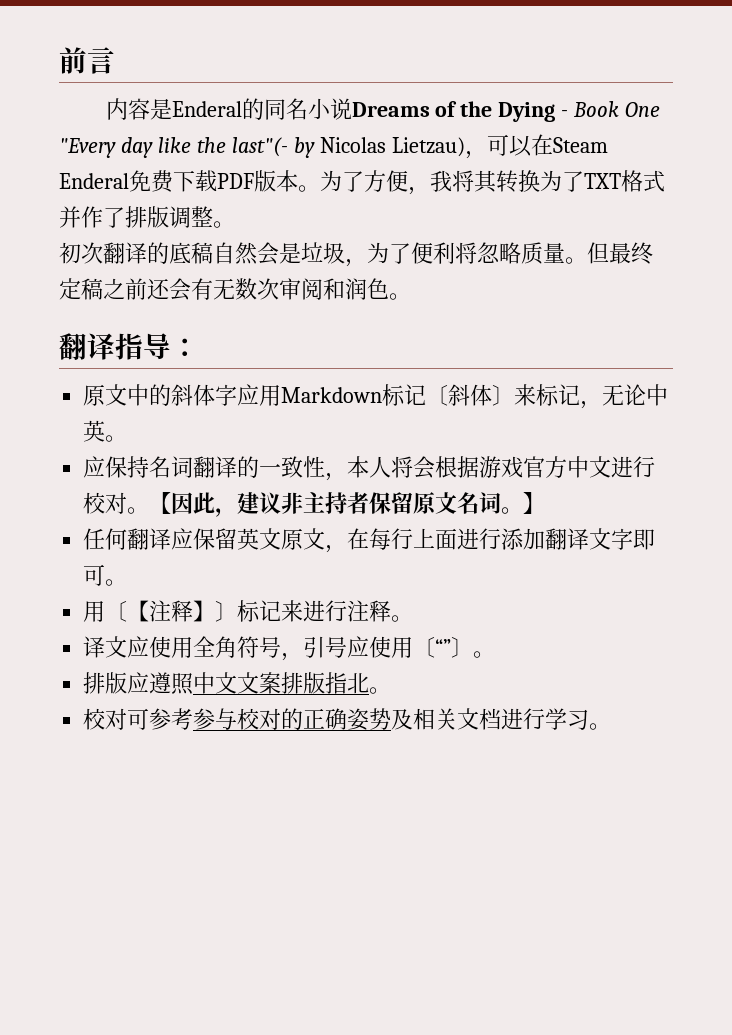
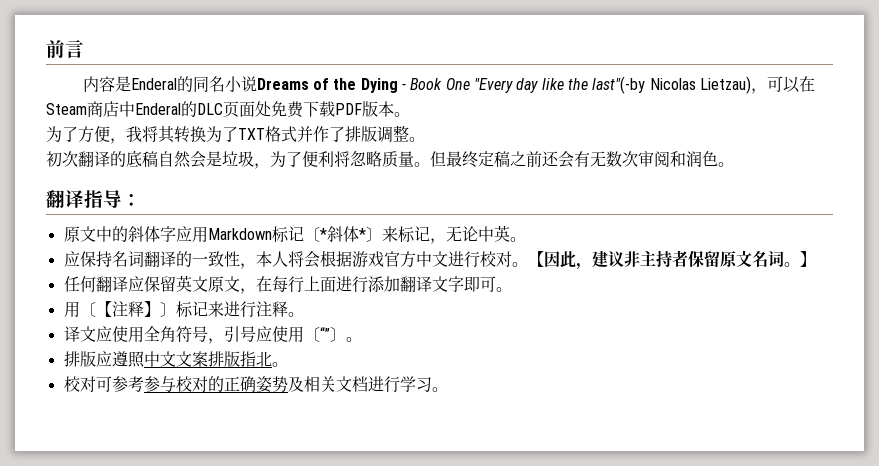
- 内容是Enderal的同名小说Dreams of the Dying - Book One "Every day like the last"(- by Nicolas Lietzau)，可以在Steam Enderal免费下载PDF版本。为了方便，我将其转换为了TXT格式并作了排版调整。
+ 内容是Enderal的同名小说Dreams of the Dying - Book One "Every day like the last"(-by Nicolas Lietzau)，可以在Steam商店中Enderal的DLC页面处免费下载PDF版本。
+ 为了方便，我将其转换为了TXT格式并作了排版调整。
- 原文中的斜体字应用Markdown标记〔斜体〕来标记，无论中英。
+ 原文中的斜体字应用Markdown标记〔*斜体*〕来标记，无论中英。

